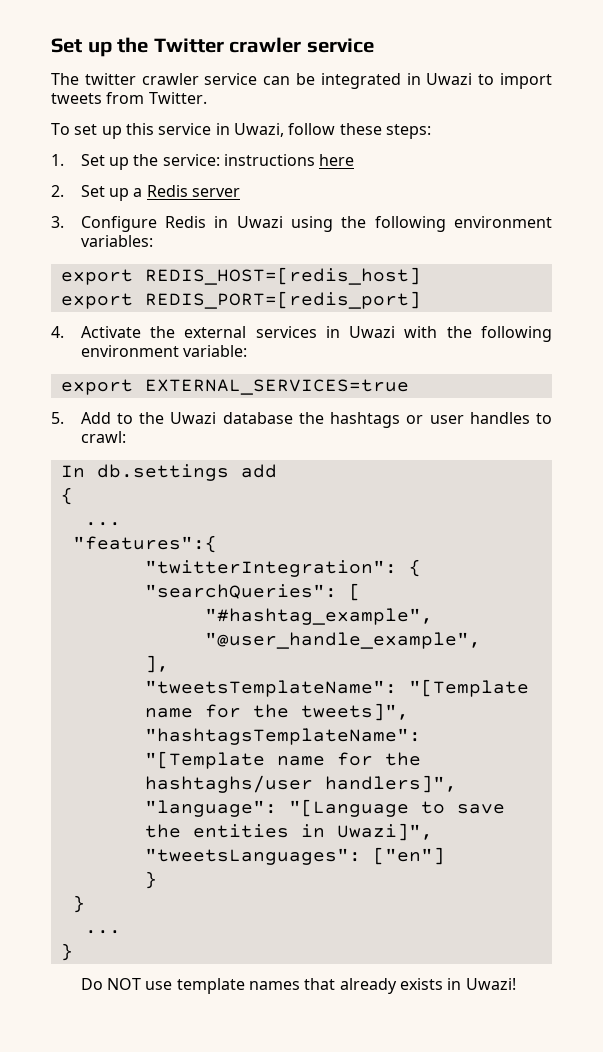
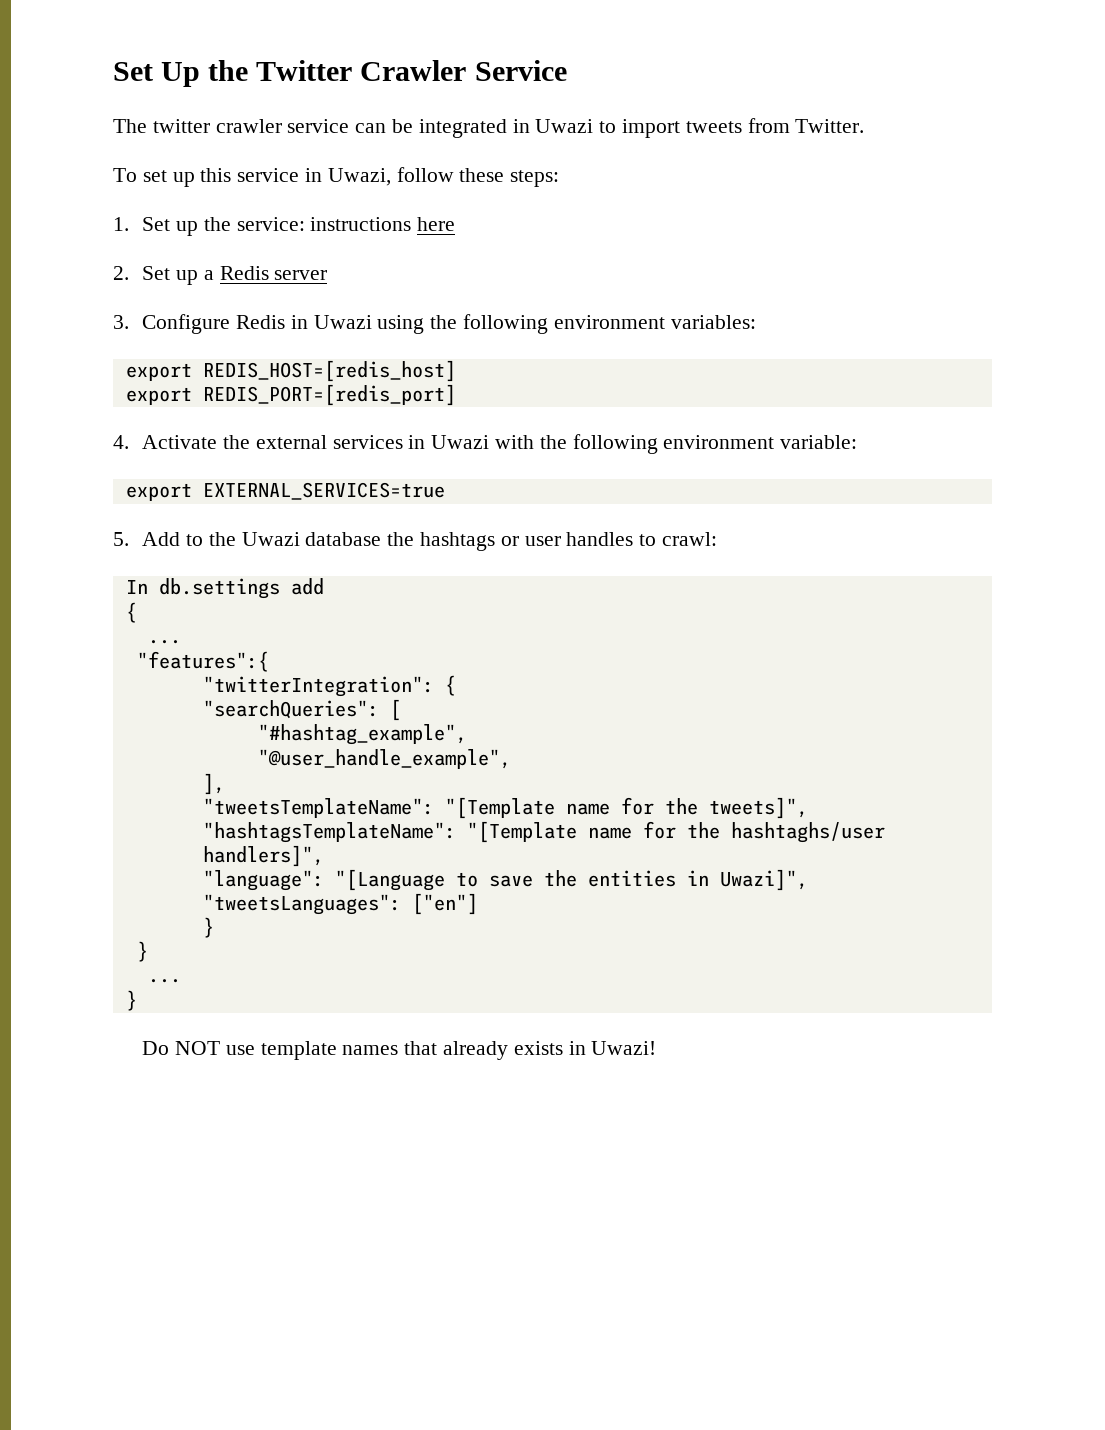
- Set up the Twitter crawler service
+ Set Up the Twitter Crawler Service

